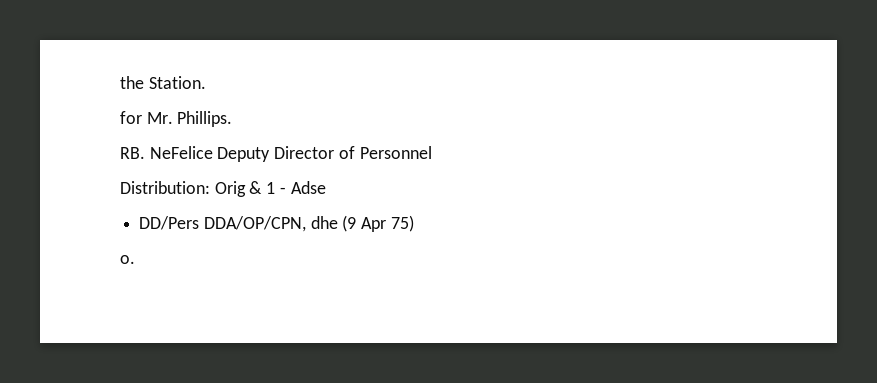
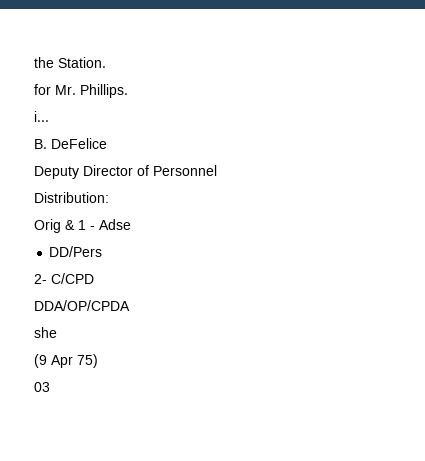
- RB. NeFelice Deputy Director of Personnel
+ i...
+ B. DeFelice
+ Deputy Director of Personnel
- Distribution: Orig & 1 - Adse
+ Distribution:
+ Orig & 1 - Adse
- DD/Pers DDA/OP/CPN, dhe (9 Apr 75)
+ DD/Pers
+ 2- C/CPD
+ DDA/OP/CPDA
+ she
+ (9 Apr 75)
- o.
+ 03

